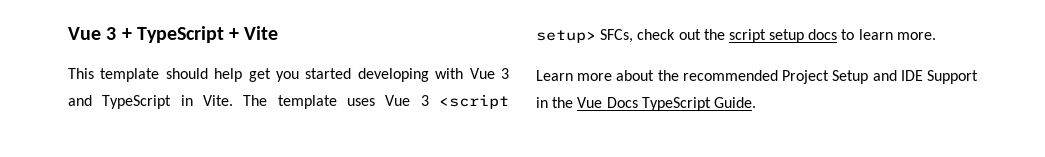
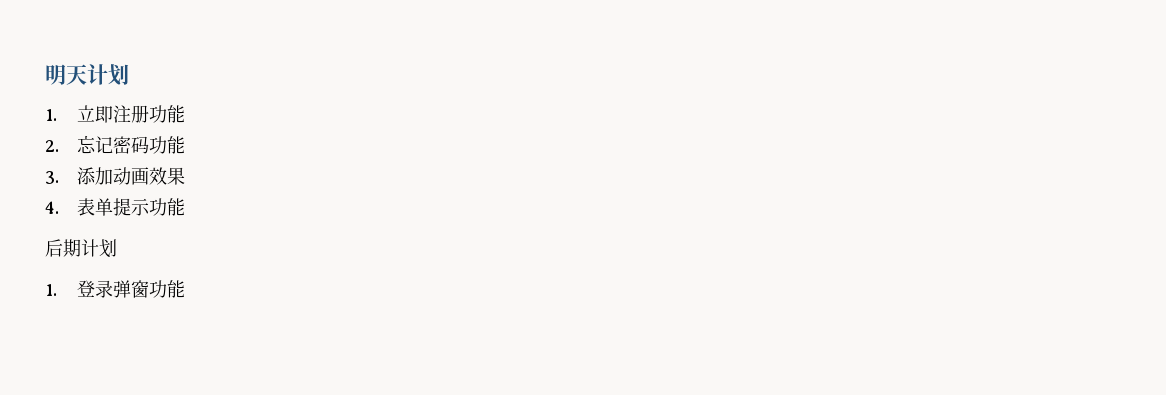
- Vue 3 + TypeScript + Vite
- This template should help get you started developing with Vue 3 and TypeScript in Vite. The template uses Vue 3 <script setup> SFCs, check out the script setup docs to learn more.
- Learn more about the recommended Project Setup and IDE Support in the Vue Docs TypeScript Guide.
+ 明天计划
+ 1.立即注册功能
+ 2.忘记密码功能
+ 3.添加动画效果
+ 4.表单提示功能
+ 后期计划
+ 1.登录弹窗功能

